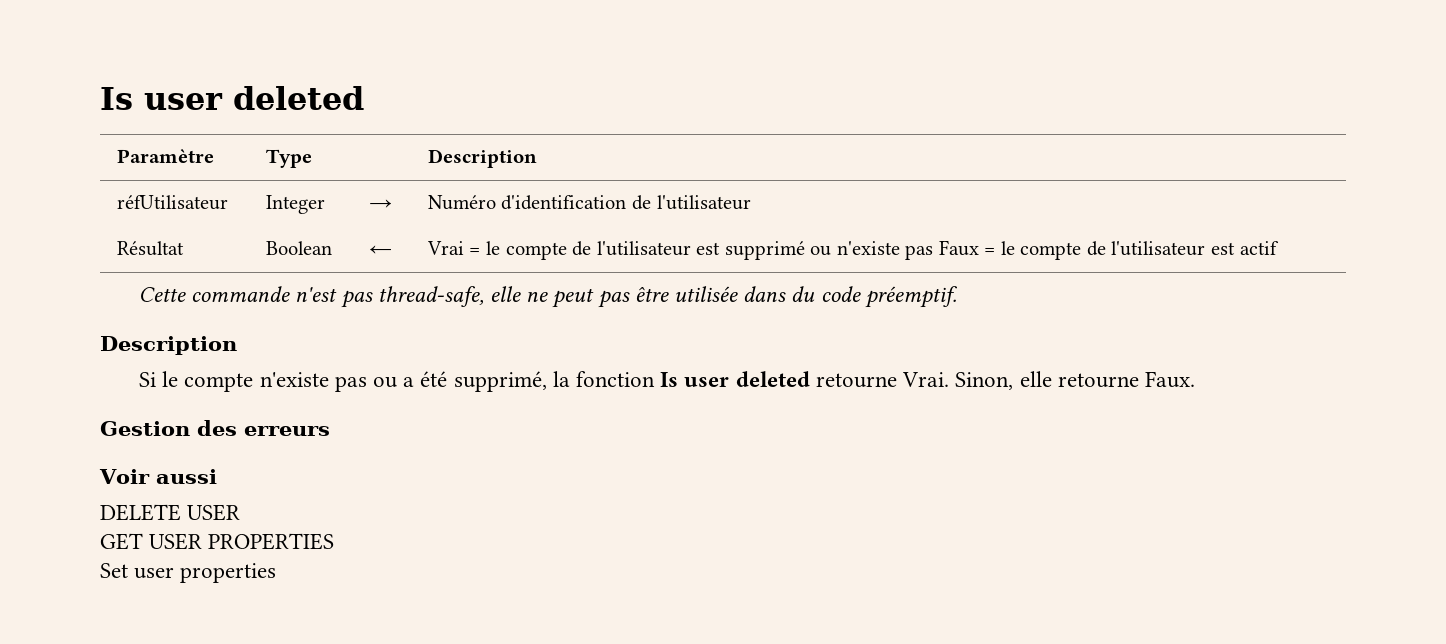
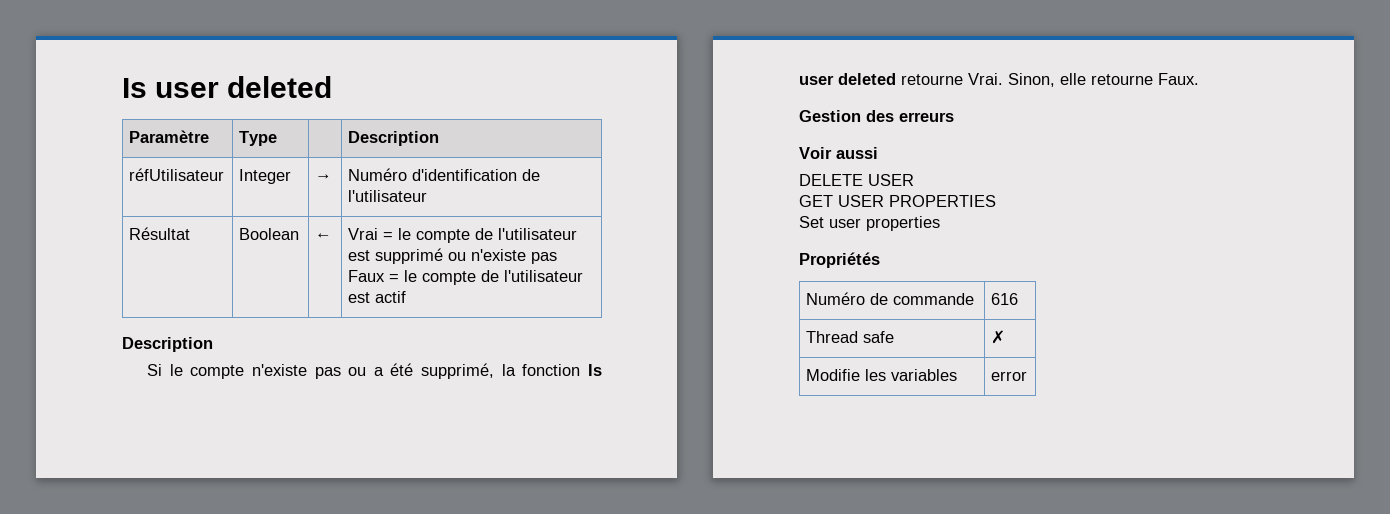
- Cette commande n'est pas thread-safe, elle ne peut pas être utilisée dans du code préemptif.
+ Propriétés
+ Numéro de commande | 616
+ Thread safe | ✗
+ Modifie les variables | error

